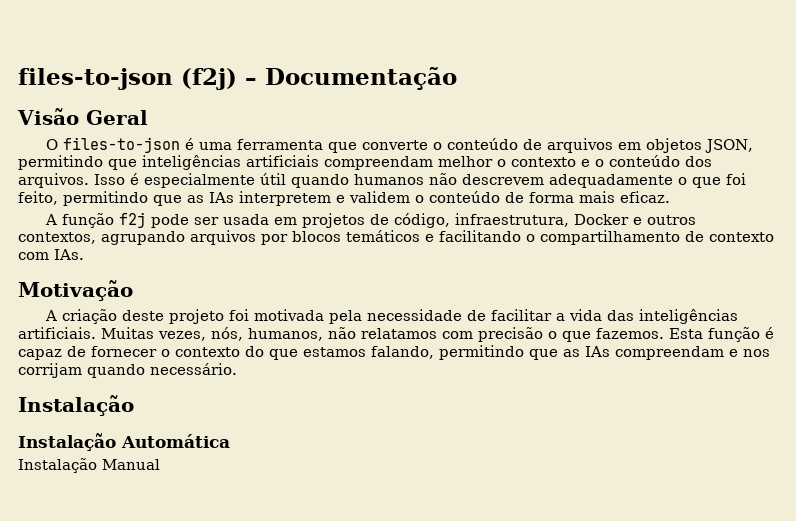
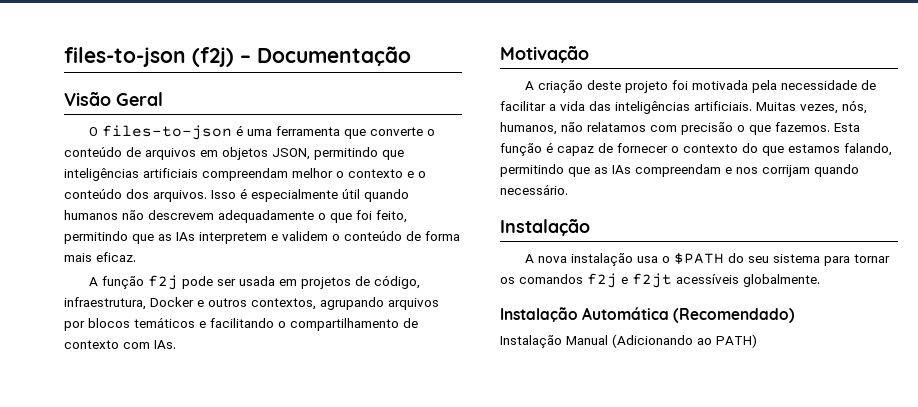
+ A nova instalação usa o $PATH do seu sistema para tornar os comandos f2j e f2jt acessíveis globalmente.
- Instalação Automática
+ Instalação Automática (Recomendado)
- Instalação Manual
+ Instalação Manual (Adicionando ao PATH)

